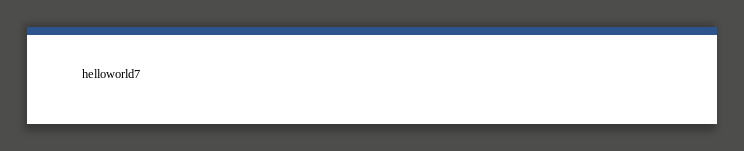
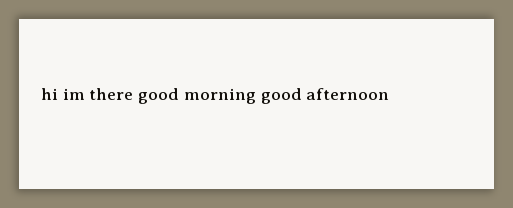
- helloworld7
+ hi im there good morning good afternoon

